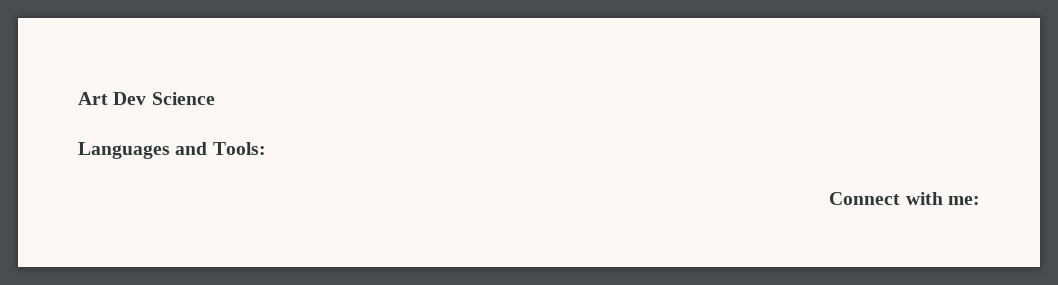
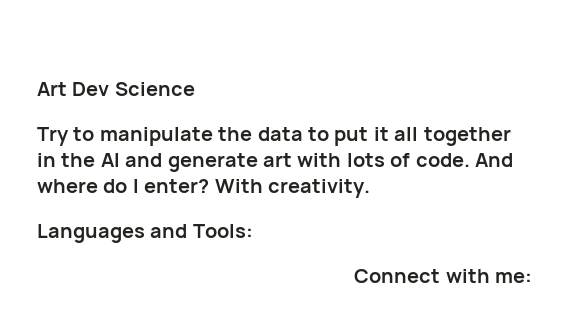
+ Try to manipulate the data to put it all together in the AI and generate art with lots of code. And where do I enter? With creativity.

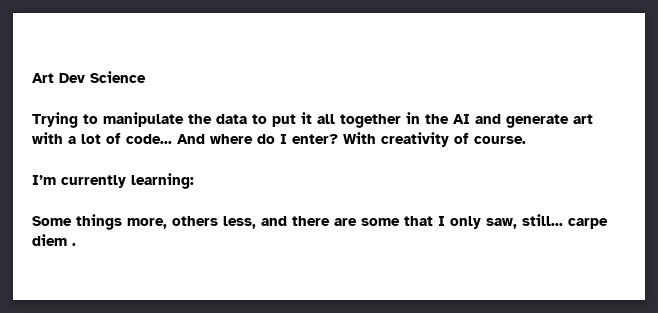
- Try to manipulate the data to put it all together in the AI and generate art with lots of code.
+ Trying to manipulate the data to put it all together in the AI and generate art with a lot of code...
- With creativity.
- Languages and Tools:
- Connect with me:
+ With creativity of course.
+ I’m currently learning:
+ Some things more, others less, and there are some that I only saw, still... carpe diem .

